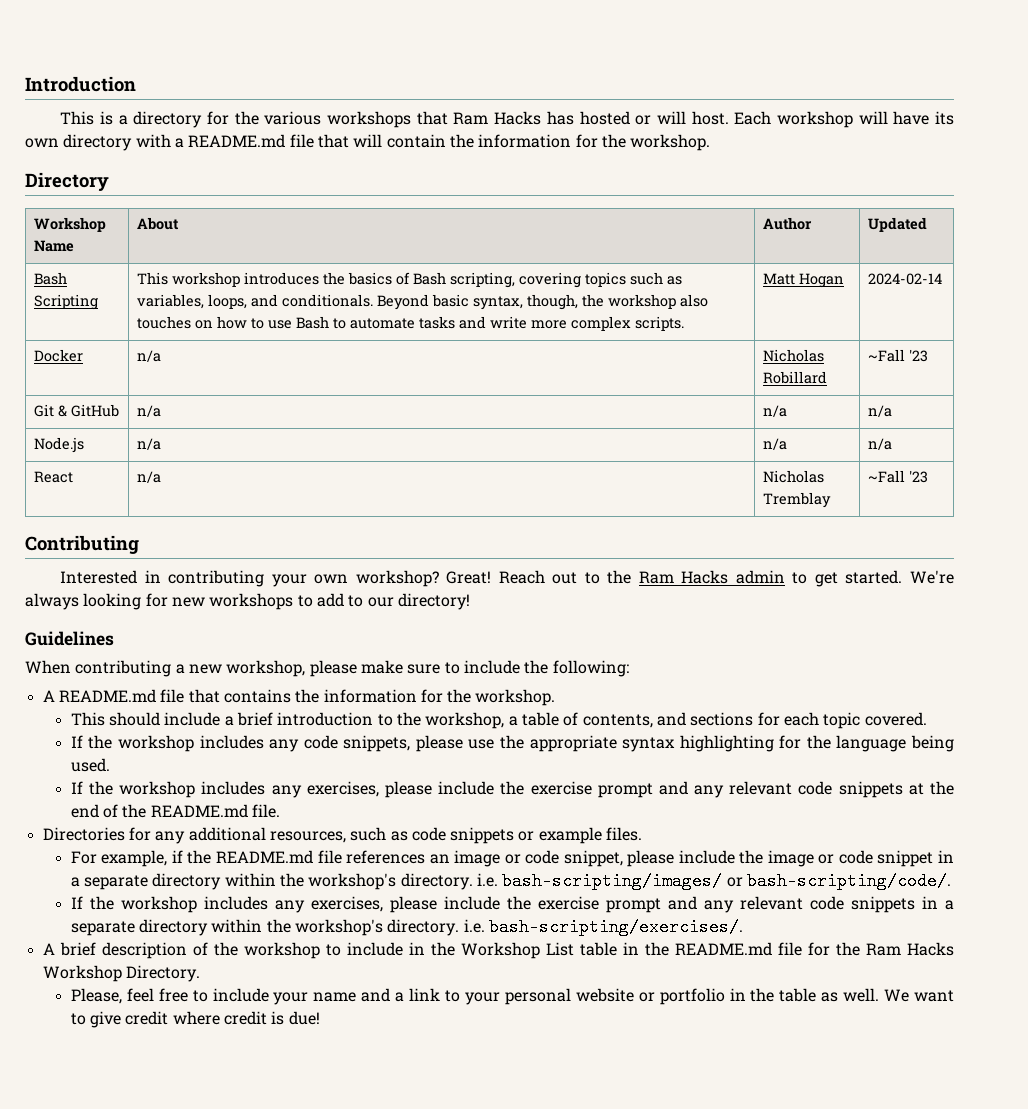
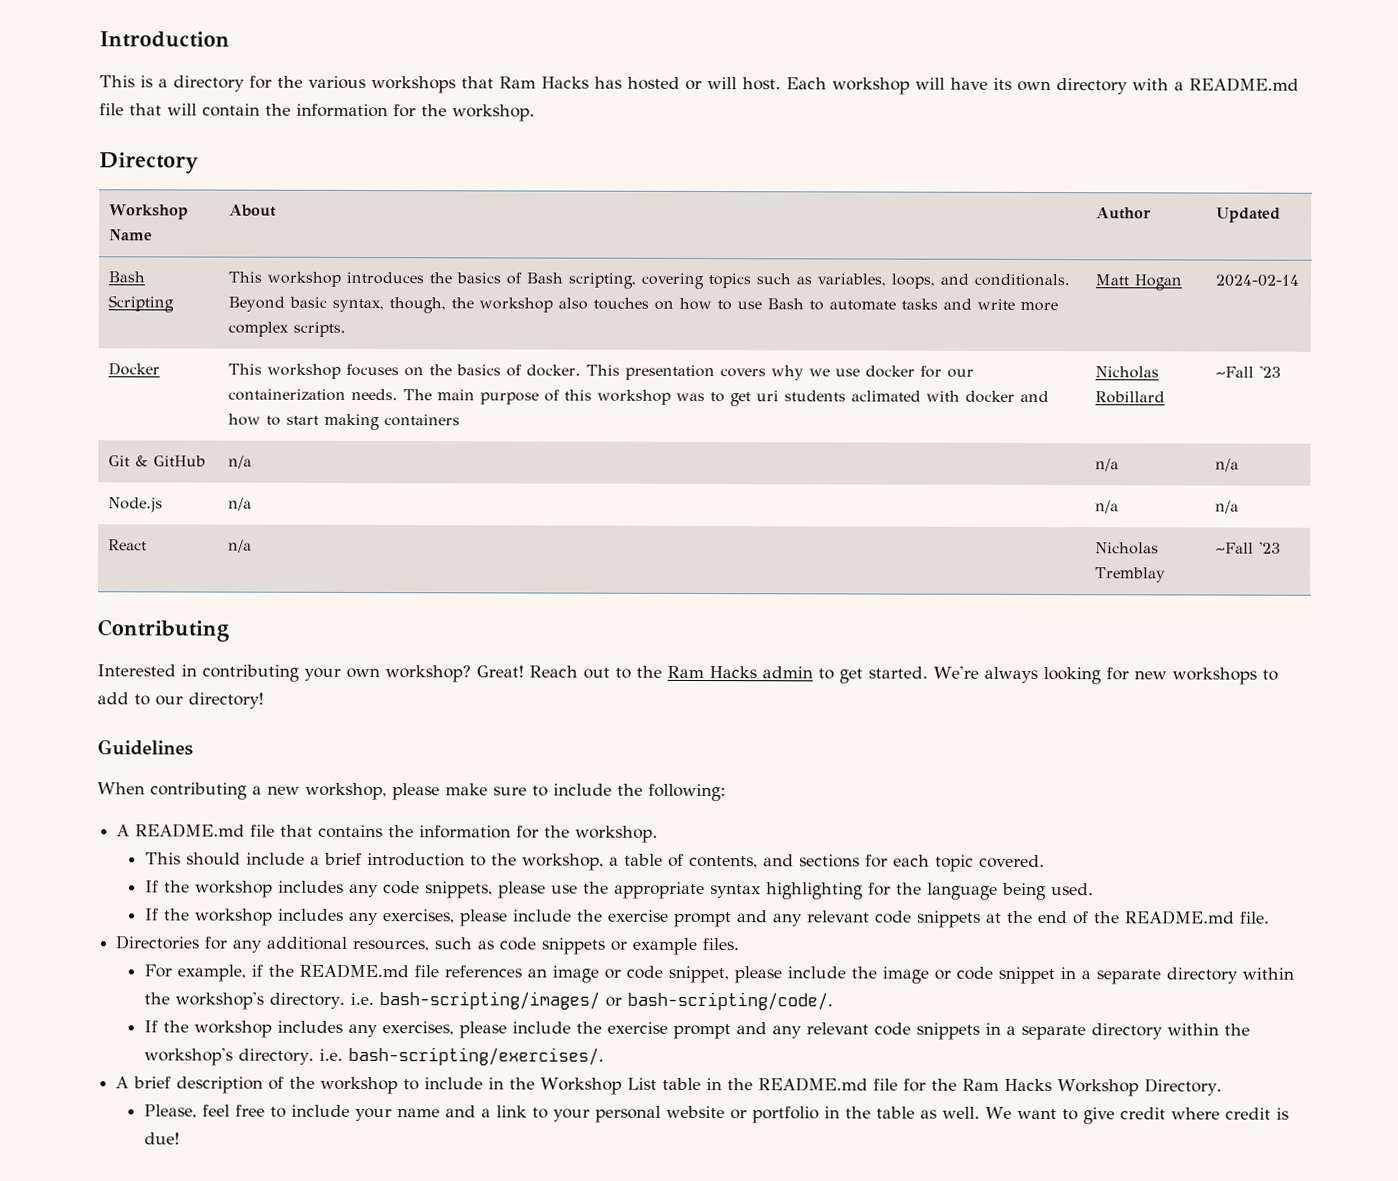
- Docker | n/a
+ Docker | This workshop focuses on the basics of docker. This presentation covers why we use docker for our containerization needs. The main purpose of this workshop was to get uri students aclimated with docker and how to start making containers

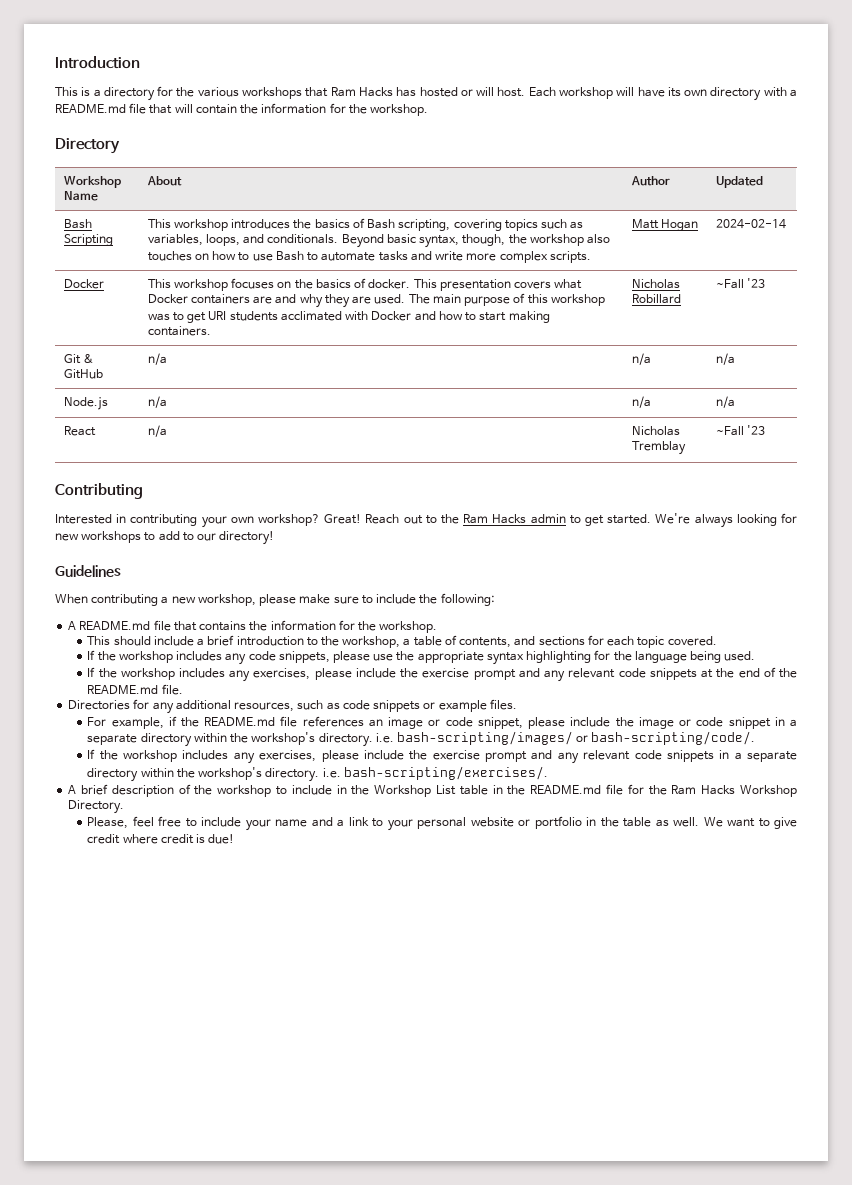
- This presentation covers why we use docker for our containerization needs.
+ This presentation covers what Docker containers are and why they are used.
- The main purpose of this workshop was to get uri students aclimated with docker and how to start making containers
+ The main purpose of this workshop was to get URI students acclimated with Docker and how to start making containers.

